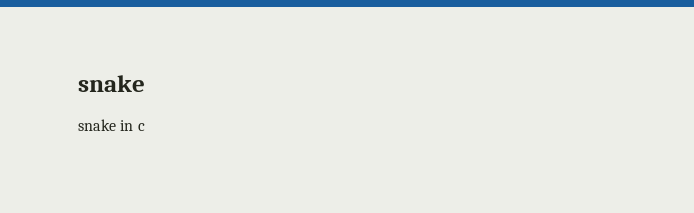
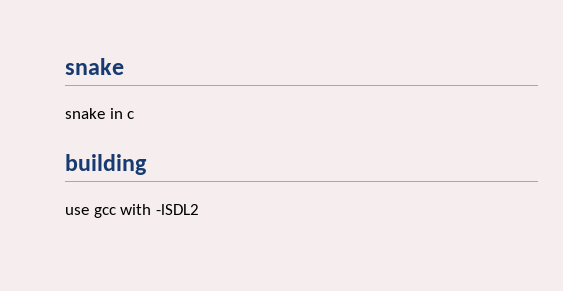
+ building
+ use gcc with -lSDL2

